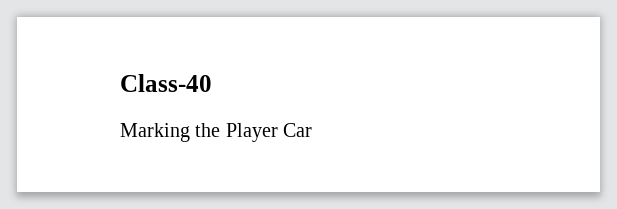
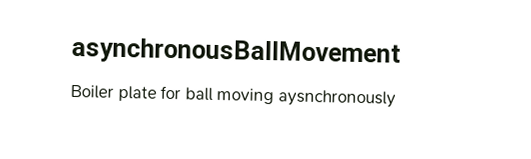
- Class-40
- Marking the Player Car
+ asynchronousBallMovement
+ Boiler plate for ball moving aysnchronously

